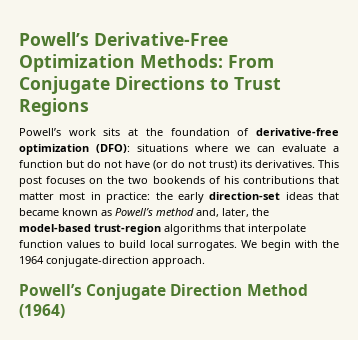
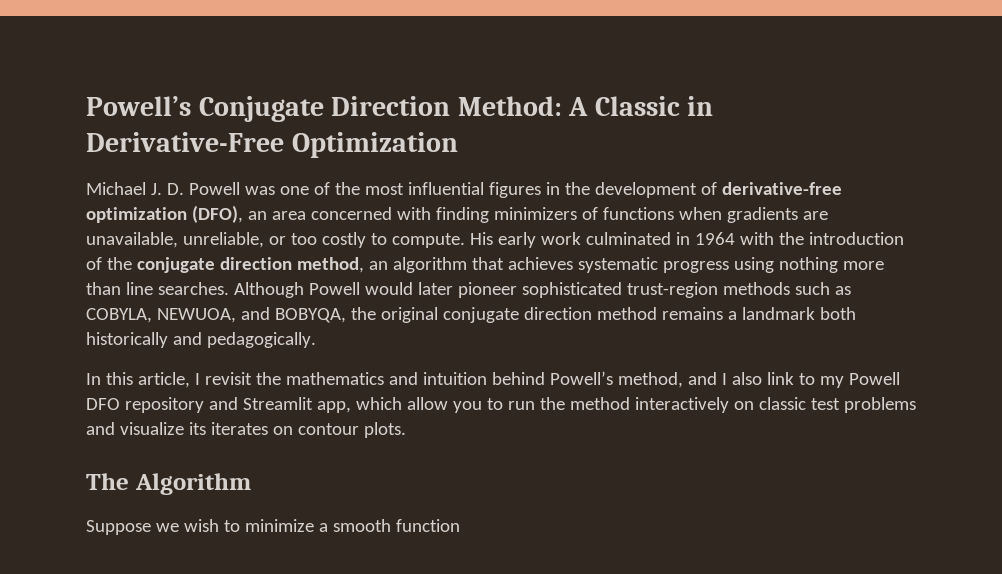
- Powell’s Derivative-Free Optimization Methods: From Conjugate Directions to Trust Regions
- Powell’s work sits at the foundation of derivative-free optimization (DFO): situations where we can evaluate a function but do not have (or do not trust) its derivatives. This post focuses on the two bookends of his contributions that matter most in practice: the early direction-set ideas that became known as Powell’s method and, later, the model-based trust-region algorithms that interpolate function values to build local surrogates. We begin with the 1964 conjugate-direction approach.
- Powell’s Conjugate Direction Method (1964)
+ Powell’s Conjugate Direction Method: A Classic in Derivative-Free Optimization
+ Michael J. D. Powell was one of the most influential figures in the development of derivative-free optimization (DFO), an area concerned with finding minimizers of functions when gradients are unavailable, unreliable, or too costly to compute. His early work culminated in 1964 with the introduction of the conjugate direction method, an algorithm that achieves systematic progress using nothing more than line searches. Although Powell would later pioneer sophisticated trust-region methods such as COBYLA, NEWUOA, and BOBYQA, the original conjugate direction method remains a landmark both historically and pedagogically.
+ In this article, I revisit the mathematics and intuition behind Powell’s method, and I also link to my Powell DFO repository and Streamlit app, which allow you to run the method interactively on classic test problems and visualize its iterates on contour plots.
+ The Algorithm
+ Suppose we wish to minimize a smooth function

